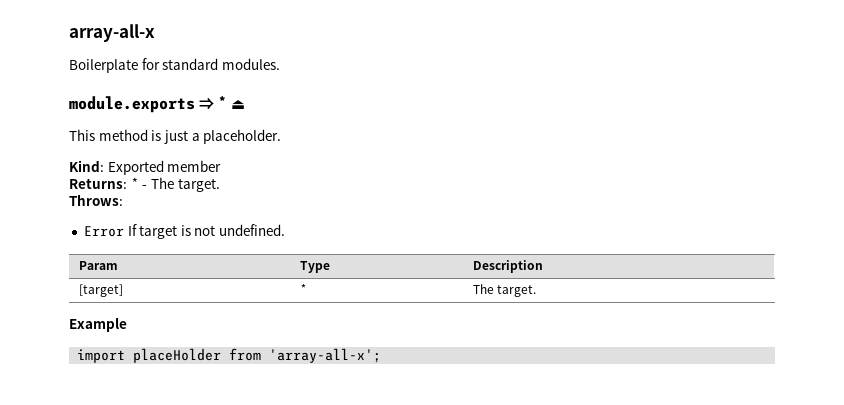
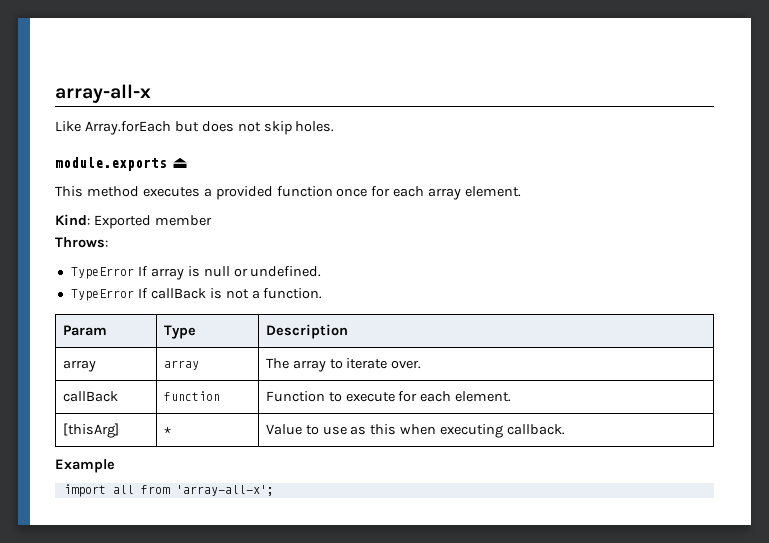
- Boilerplate for standard modules.
+ Like Array.forEach but does not skip holes.
- module.exports ⇒ * ⏏
+ module.exports ⏏
- This method is just a placeholder.
+ This method executes a provided function once for each array element.
  Kind: Exported member
- Returns: * - The target.
  Throws:
- Error If target is not undefined.
+ TypeError If array is null or undefined.
+ TypeError If callBack is not a function.
  Param | Type | Description
- [target] | * | The target.
+ array | array | The array to iterate over.
+ callBack | function | Function to execute for each element.
+ [thisArg] | * | Value to use as this when executing callback.
- import placeHolder from 'array-all-x';
+ import all from 'array-all-x';

